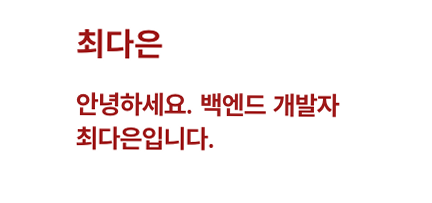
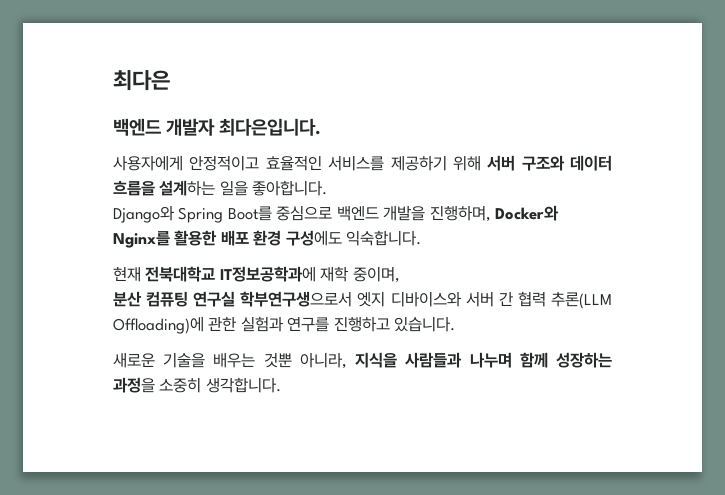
- 안녕하세요.
+ 사용자에게 안정적이고 효율적인 서비스를 제공하기 위해 서버 구조와 데이터 흐름을 설계하는 일을 좋아합니다.
+ Django와 Spring Boot를 중심으로 백엔드 개발을 진행하며, Docker와 Nginx를 활용한 배포 환경 구성에도 익숙합니다.
+ 현재 전북대학교 IT정보공학과에 재학 중이며,
+ 분산 컴퓨팅 연구실 학부연구생으로서 엣지 디바이스와 서버 간 협력 추론(LLM Offloading)에 관한 실험과 연구를 진행하고 있습니다.
+ 새로운 기술을 배우는 것뿐 아니라, 지식을 사람들과 나누며 함께 성장하는 과정을 소중히 생각합니다.

